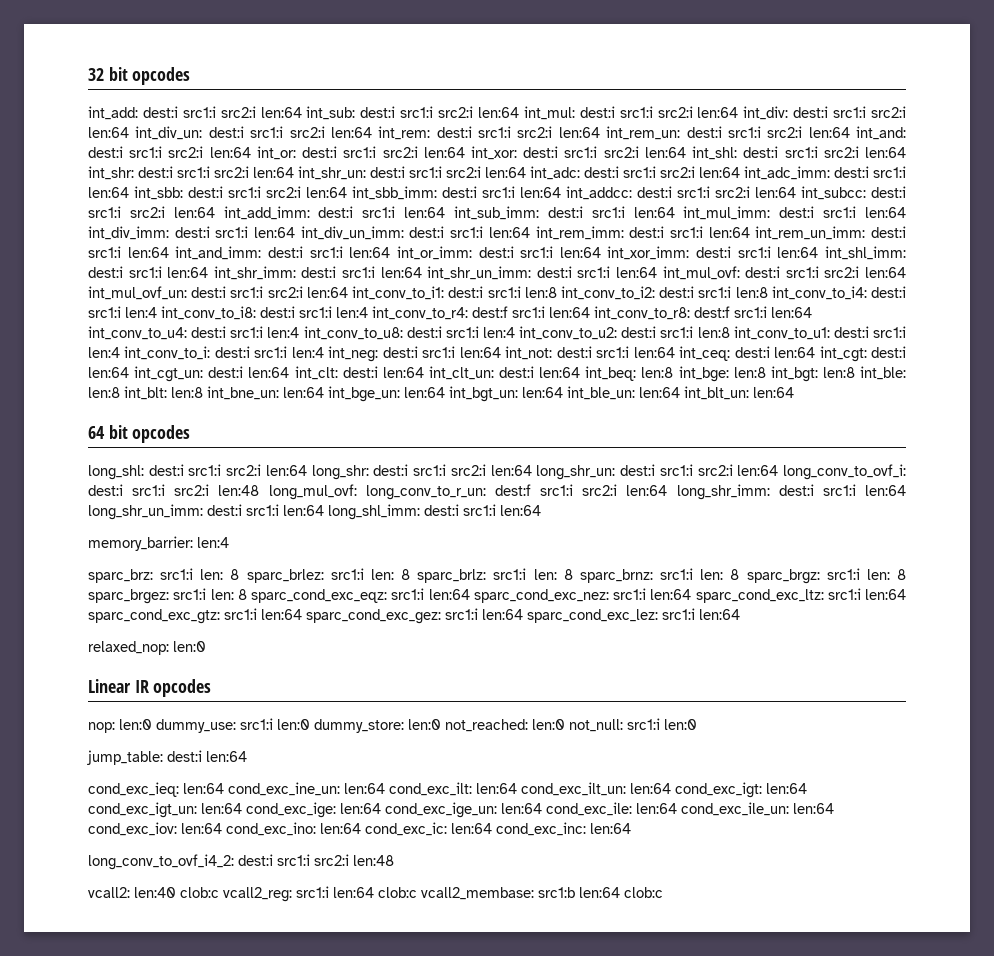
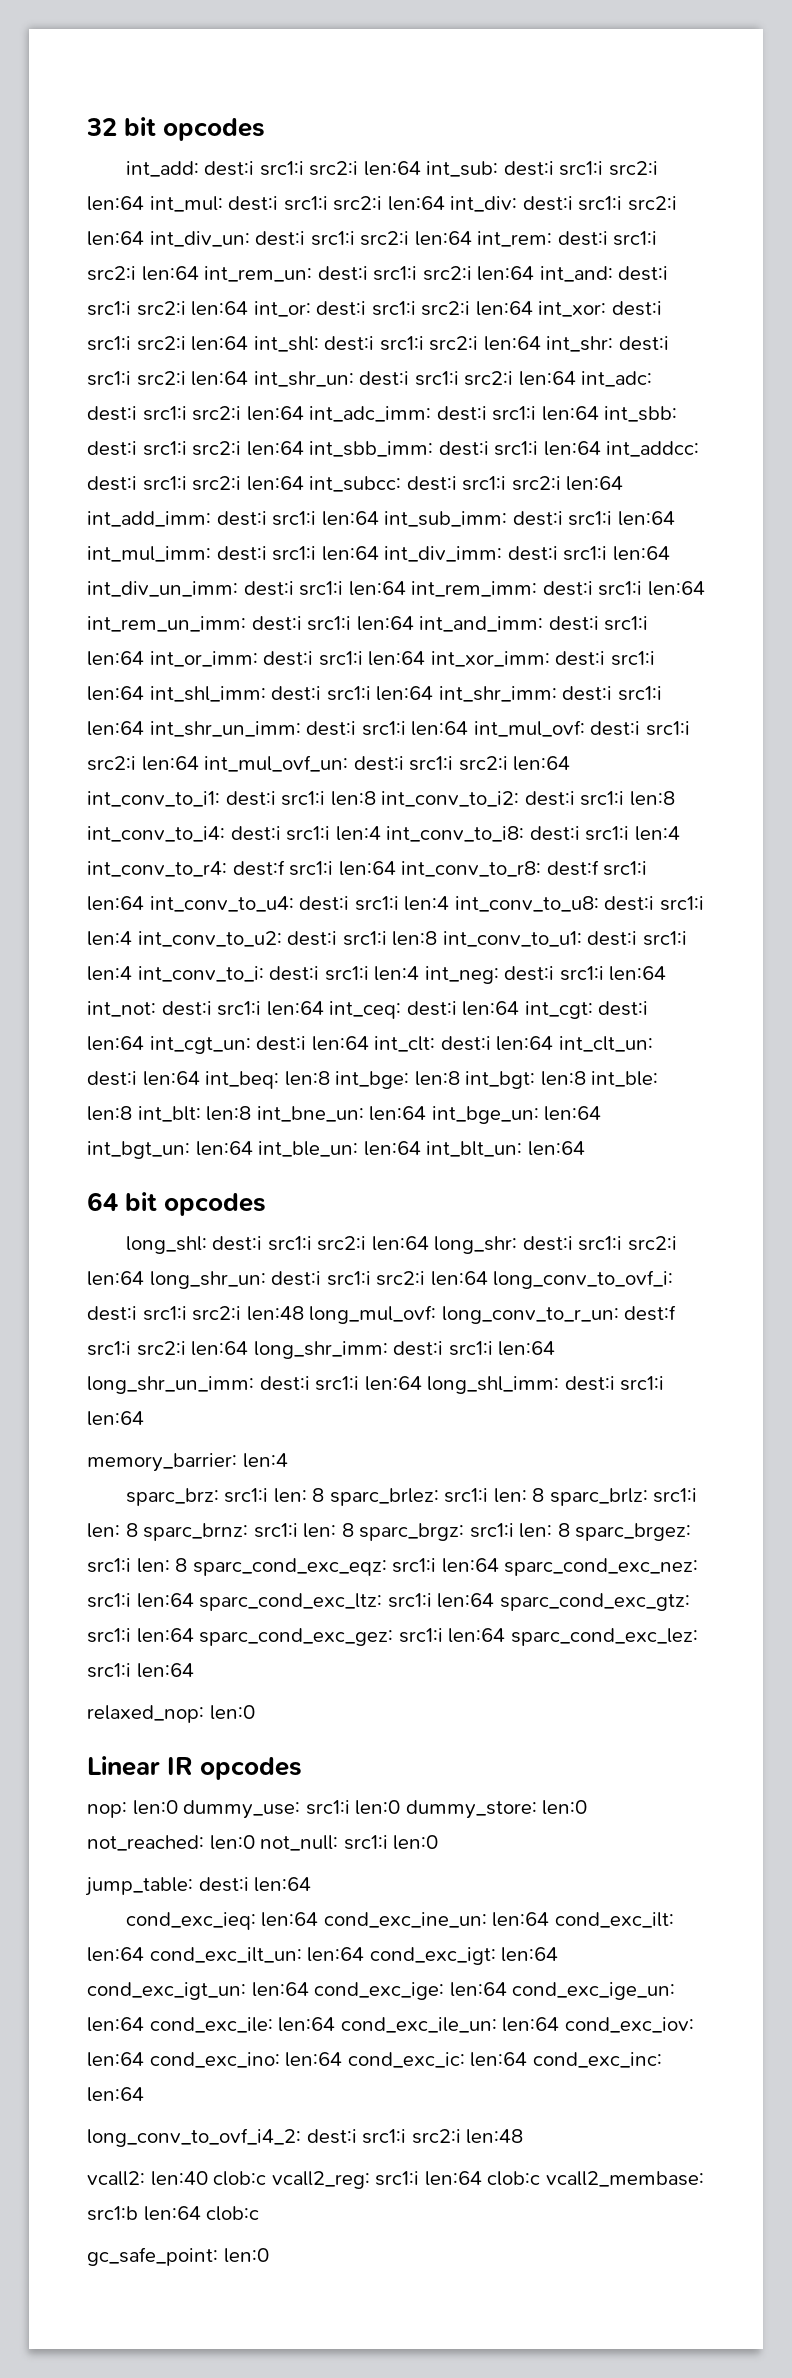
+ gc_safe_point: len:0

